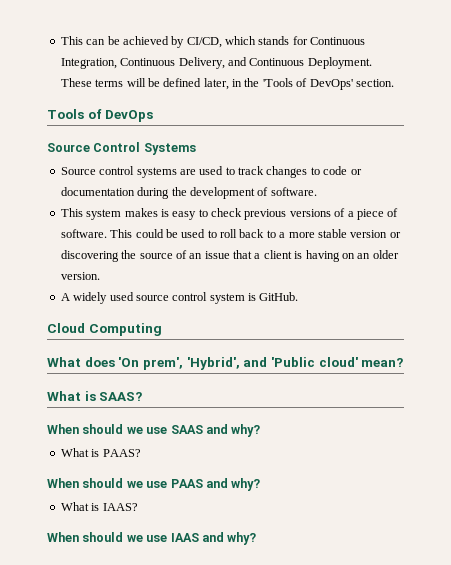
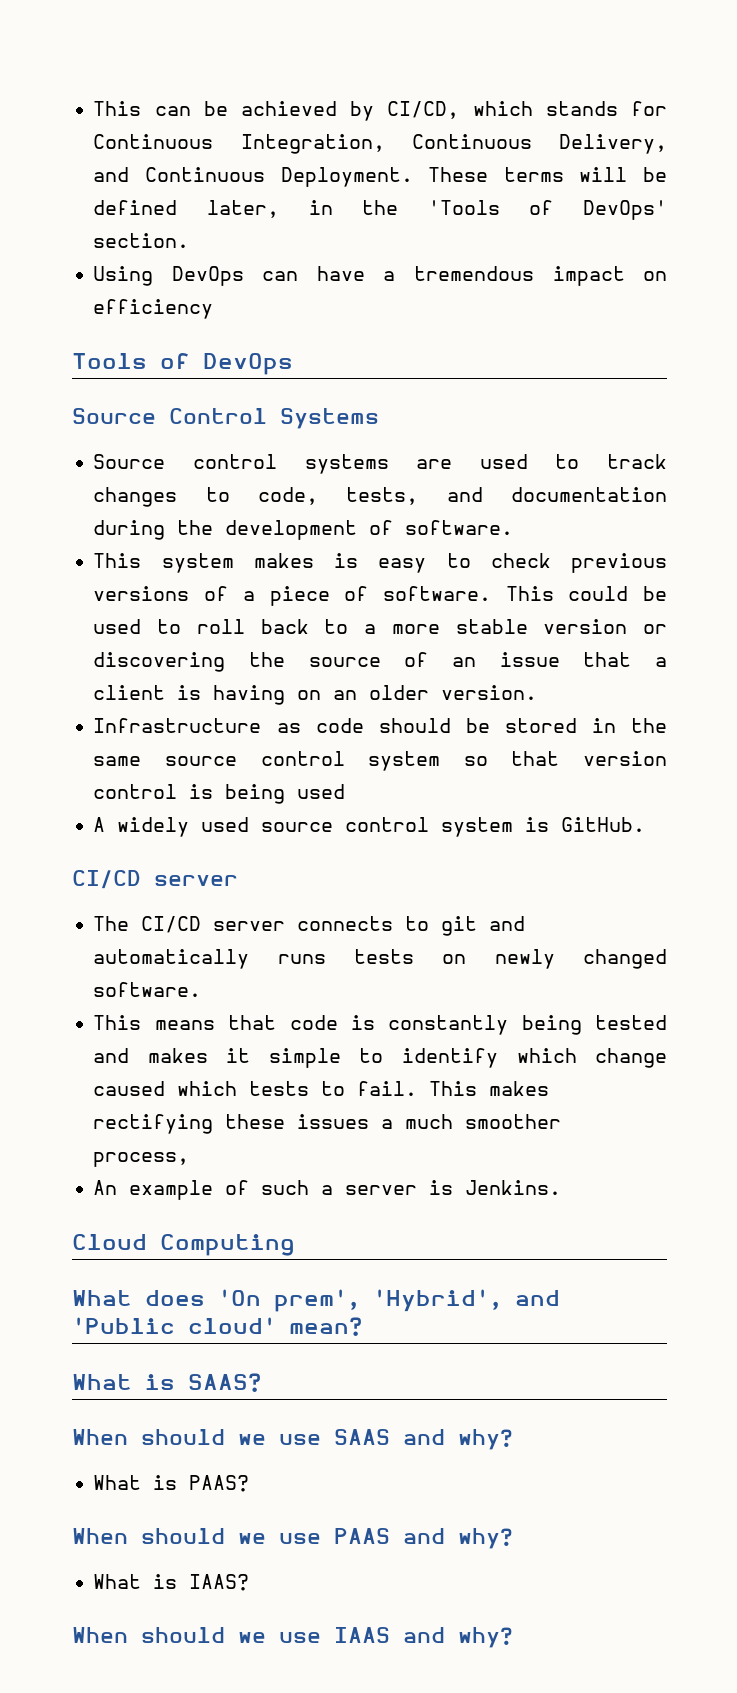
+ Using DevOps can have a tremendous impact on efficiency
- Source control systems are used to track changes to code or documentation during the development of software.
+ Source control systems are used to track changes to code, tests, and documentation during the development of software.
+ Infrastructure as code should be stored in the same source control system so that version control is being used
  A widely used source control system is GitHub.
+ CI/CD server
+ The CI/CD server connects to git and automatically runs tests on newly changed software.
+ This means that code is constantly being tested and makes it simple to identify which change caused which tests to fail. This makes rectifying these issues a much smoother process,
+ An example of such a server is Jenkins.

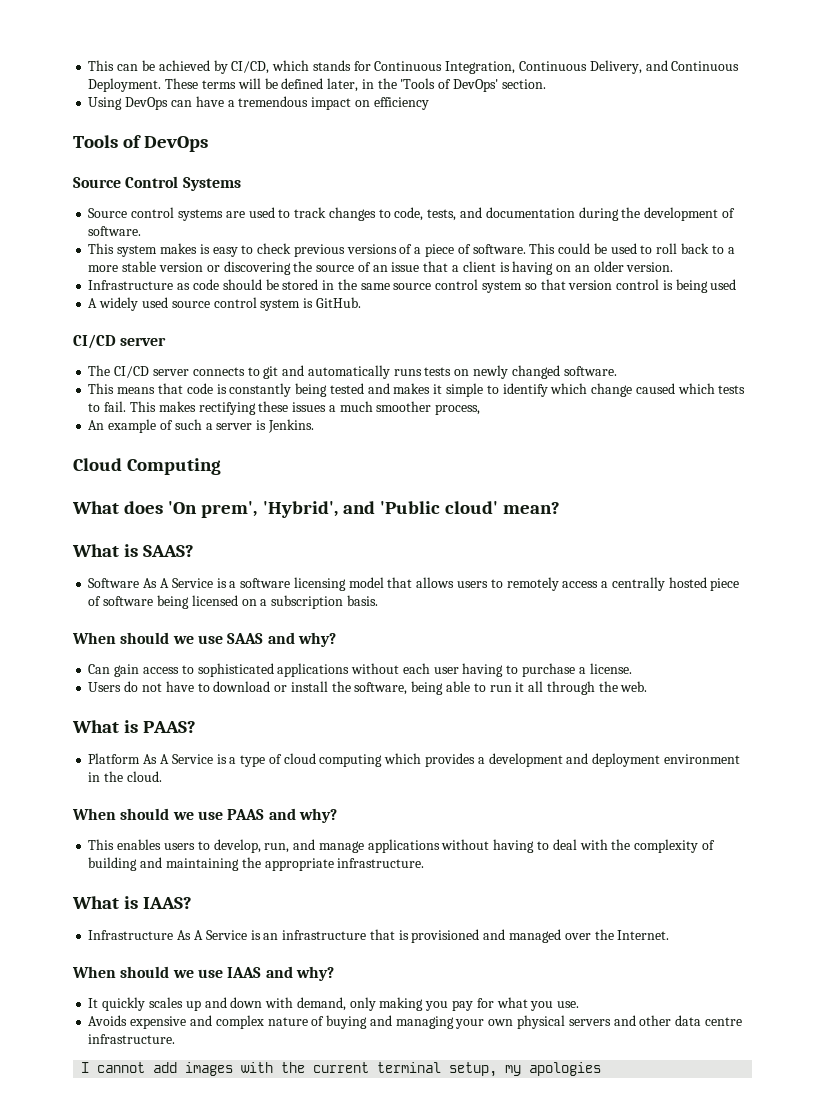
+ Software As A Service is a software licensing model that allows users to remotely access a centrally hosted piece of software being licensed on a subscription basis.
+ Can gain access to sophisticated applications without each user having to purchase a license.
+ Users do not have to download or install the software, being able to run it all through the web.
  What is PAAS?
+ Platform As A Service is a type of cloud computing which provides a development and deployment environment in the cloud.
+ This enables users to develop, run, and manage applications without having to deal with the complexity of building and maintaining the appropriate infrastructure.
  What is IAAS?
+ Infrastructure As A Service is an infrastructure that is provisioned and managed over the Internet.
+ It quickly scales up and down with demand, only making you pay for what you use.
+ Avoids expensive and complex nature of buying and managing your own physical servers and other data centre infrastructure.
+ I cannot add images with the current terminal setup, my apologies

